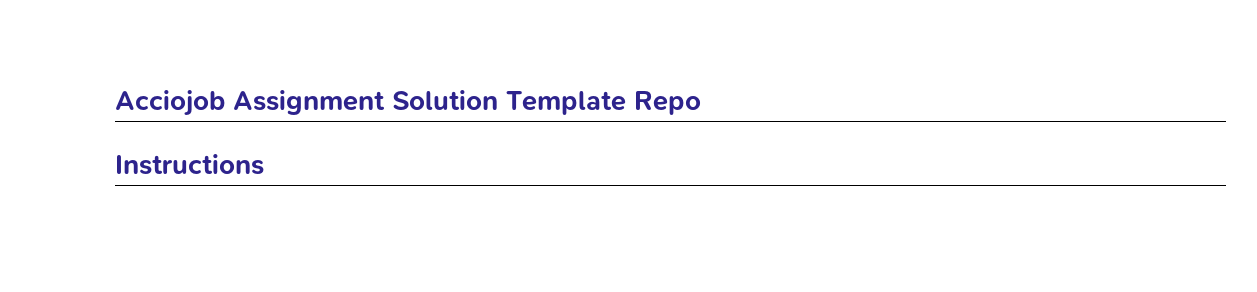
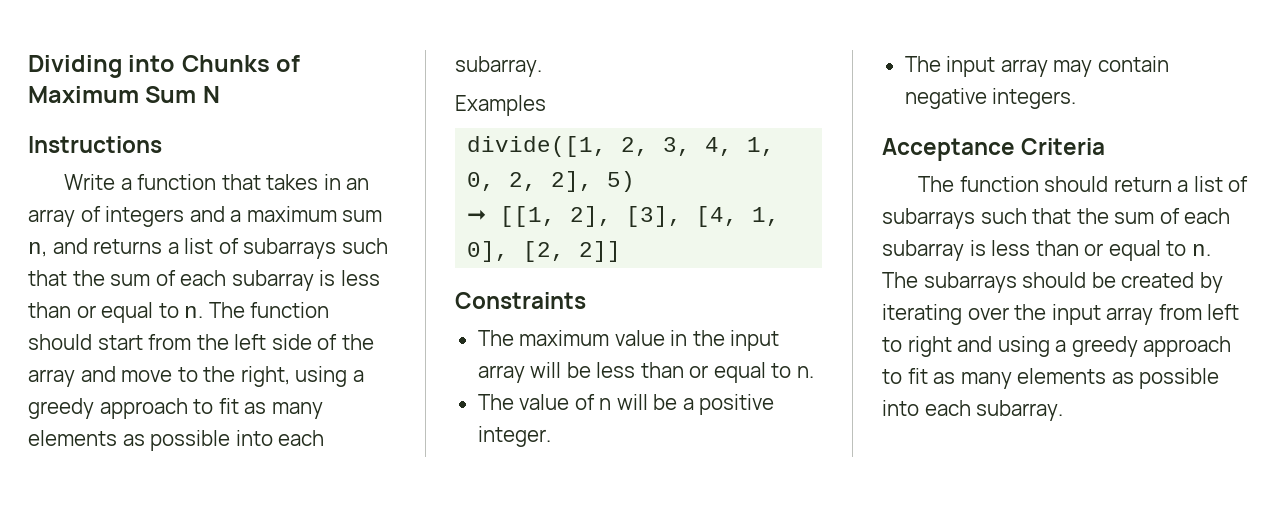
- Acciojob Assignment Solution Template Repo
+ Dividing into Chunks of Maximum Sum N
  Instructions
+ Write a function that takes in an array of integers and a maximum sum n, and returns a list of subarrays such that the sum of each subarray is less than or equal to n. The function should start from the left side of the array and move to the right, using a greedy approach to fit as many elements as possible into each subarray.
+ Examples
+ divide([1, 2, 3, 4, 1, 0, 2, 2], 5)
+ ➞ [[1, 2], [3], [4, 1, 0], [2, 2]]
+ Constraints
+ The maximum value in the input array will be less than or equal to n.
+ The value of n will be a positive integer.
+ The input array may contain negative integers.
+ Acceptance Criteria
+ The function should return a list of subarrays such that the sum of each subarray is less than or equal to n. The subarrays should be created by iterating over the input array from left to right and using a greedy approach to fit as many elements as possible into each subarray.

